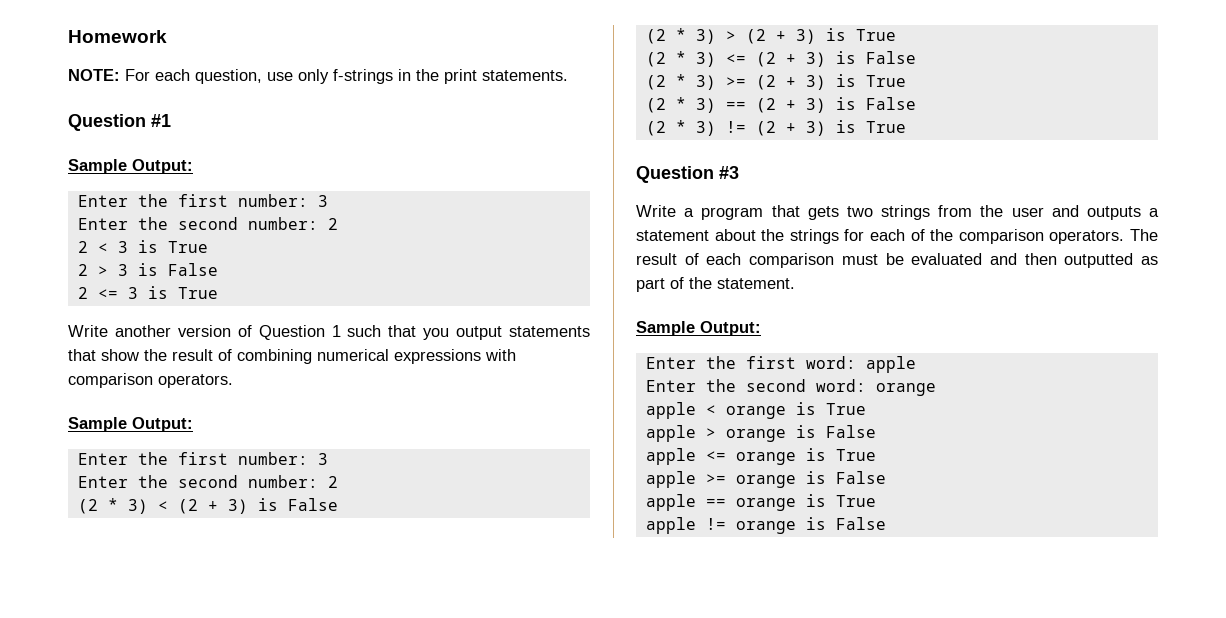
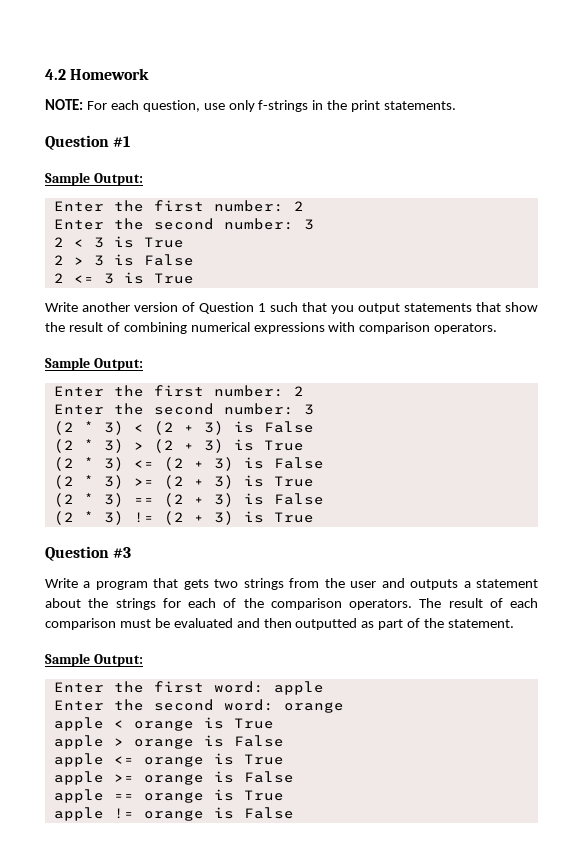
- Homework
+ 4.2 Homework
  Question #1
  Sample Output:
- Enter the first number: 3
- Enter the second number: 2
+ Enter the first number: 2
+ Enter the second number: 3
  Write another version of Question 1 such that you output statements that show the result of combining numerical expressions with comparison operators.
  Sample Output:
- Enter the first number: 3
- Enter the second number: 2
+ Enter the first number: 2
+ Enter the second number: 3

